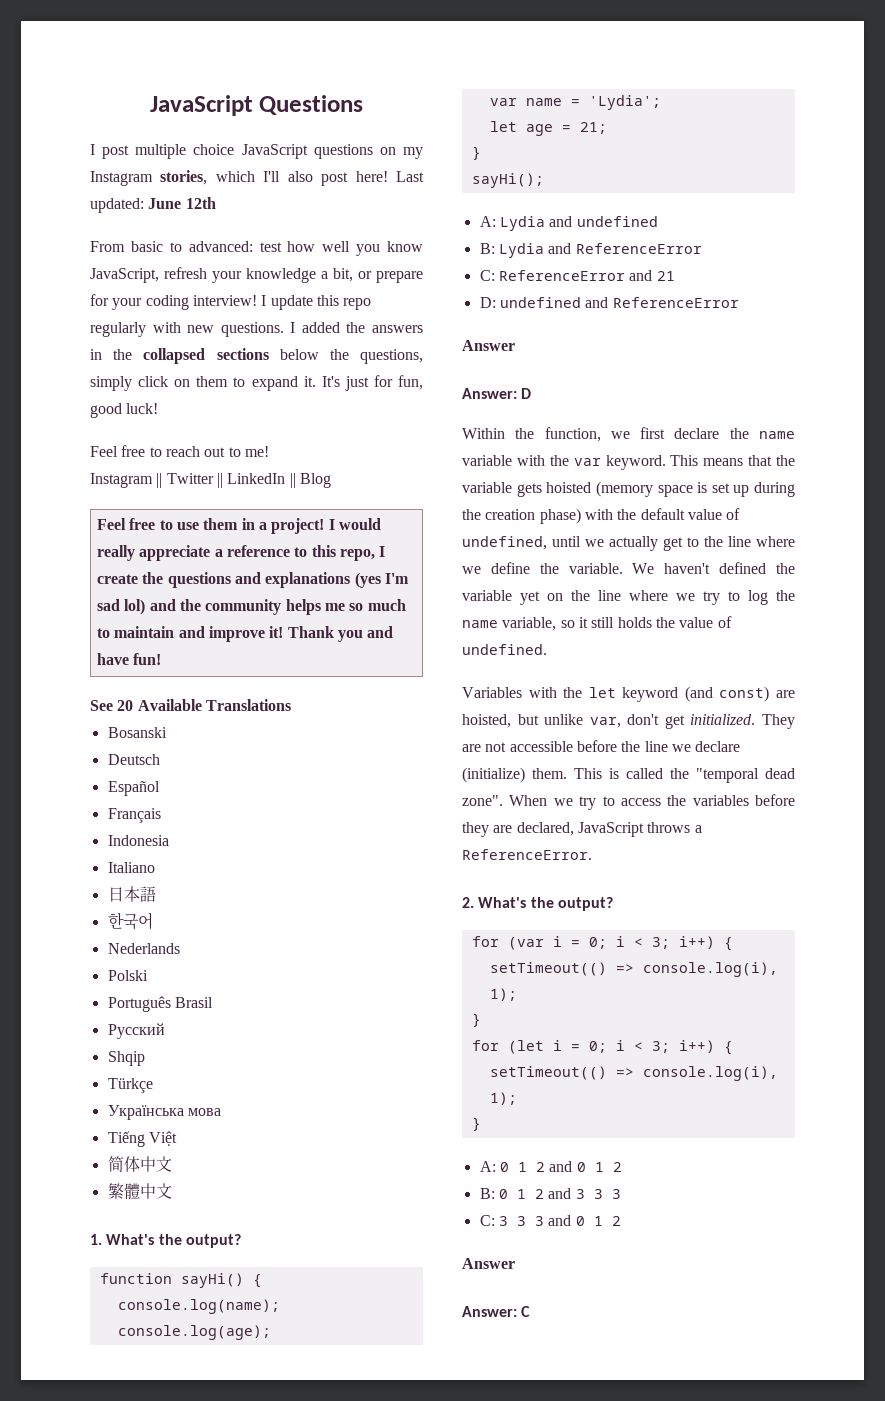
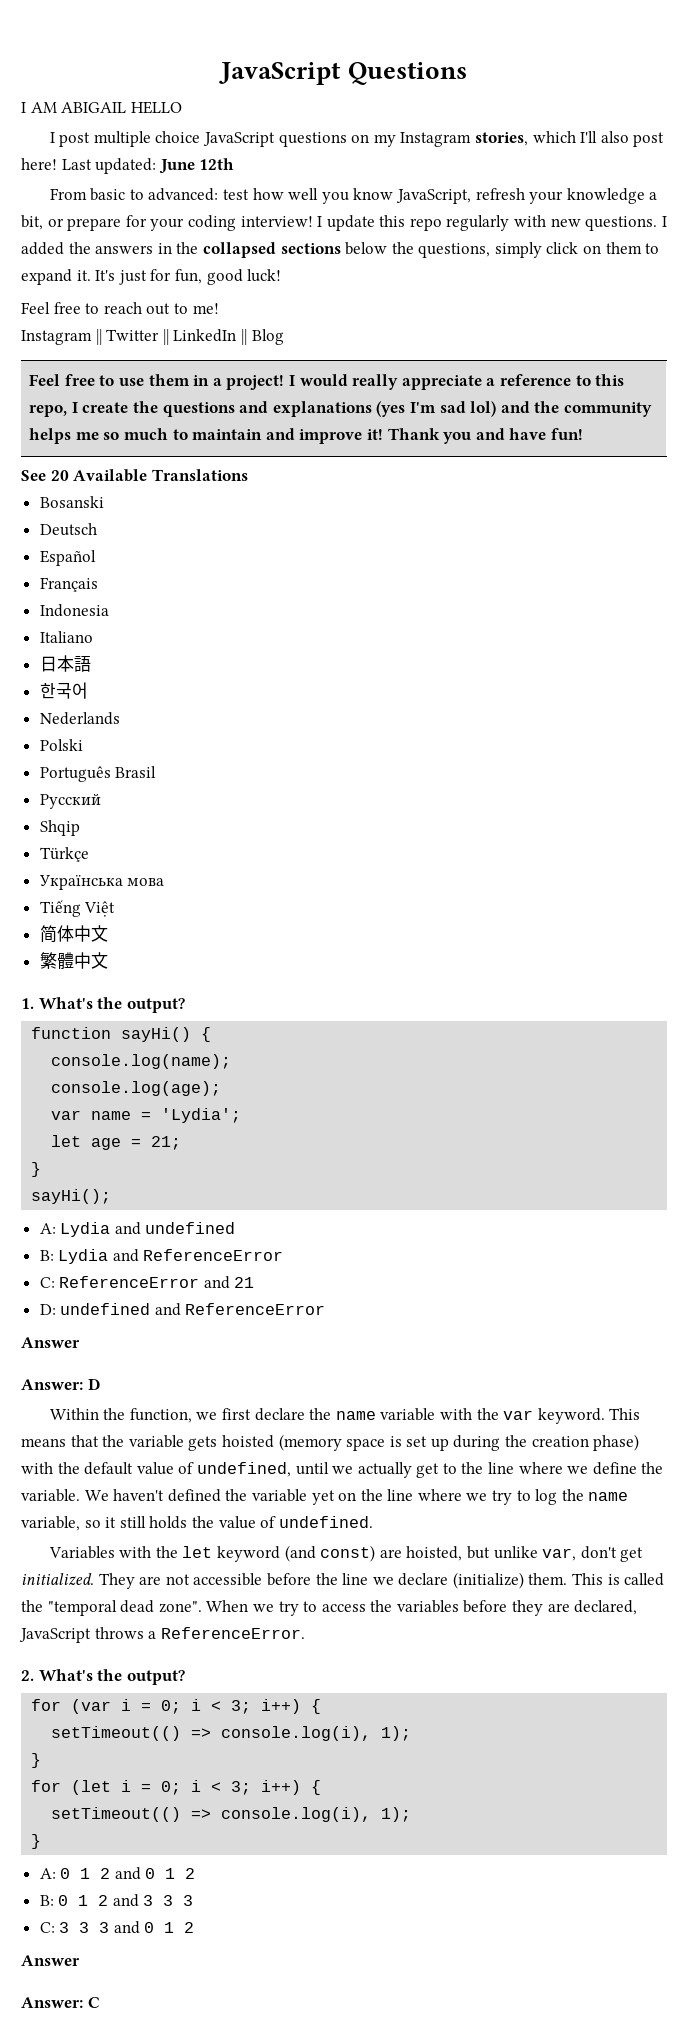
+ I AM ABIGAIL HELLO

